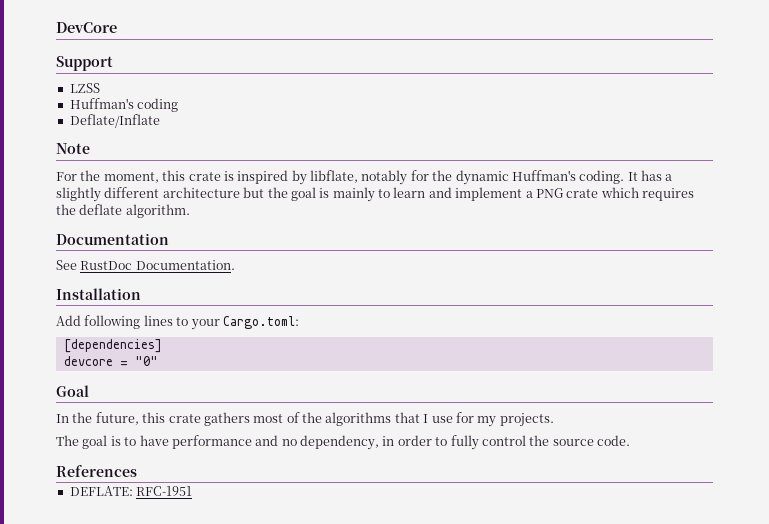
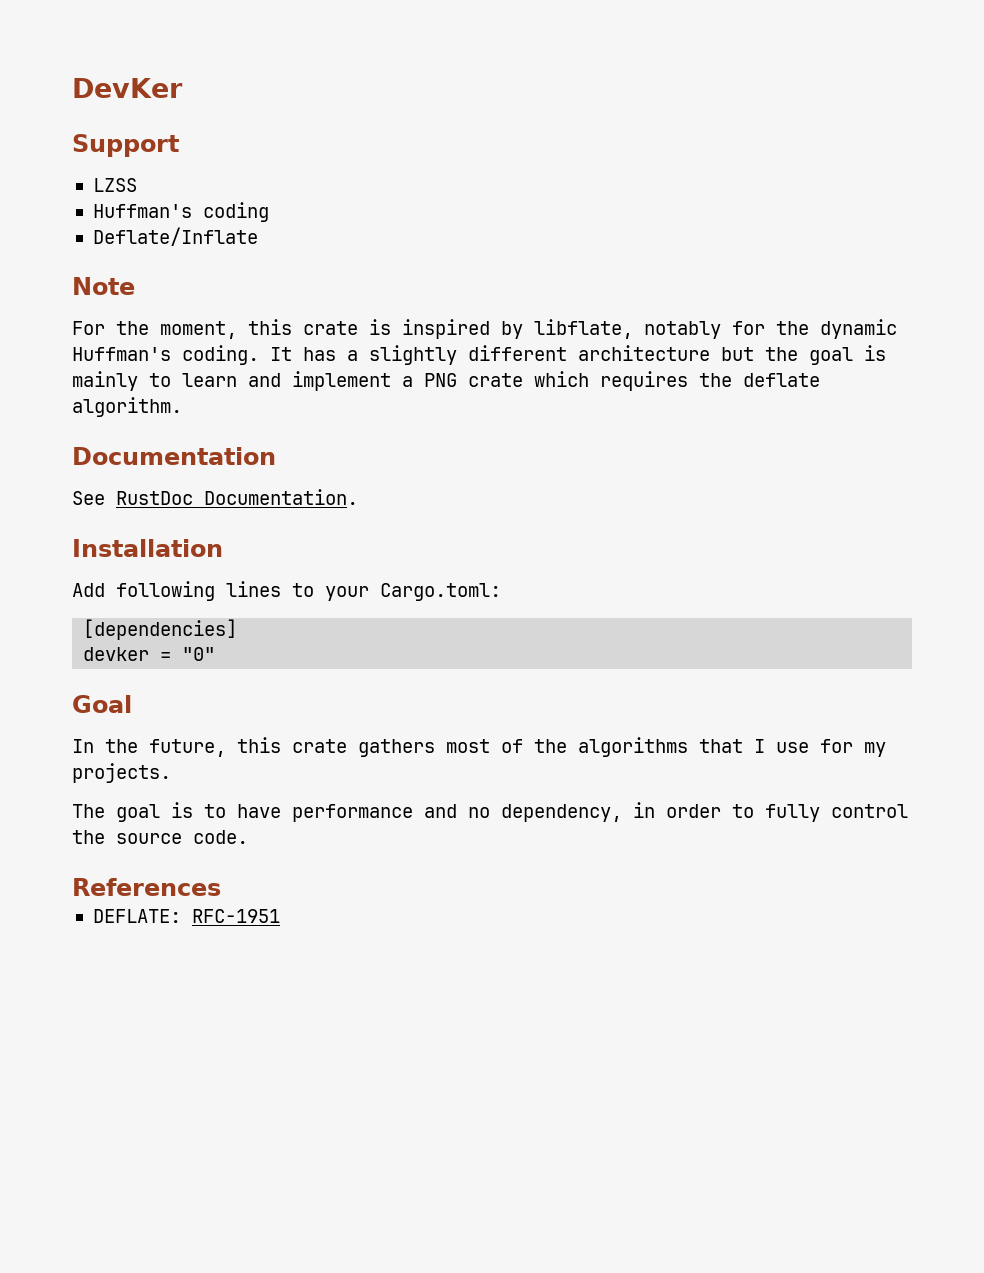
- DevCore
+ DevKer
- devcore = "0"
+ devker = "0"

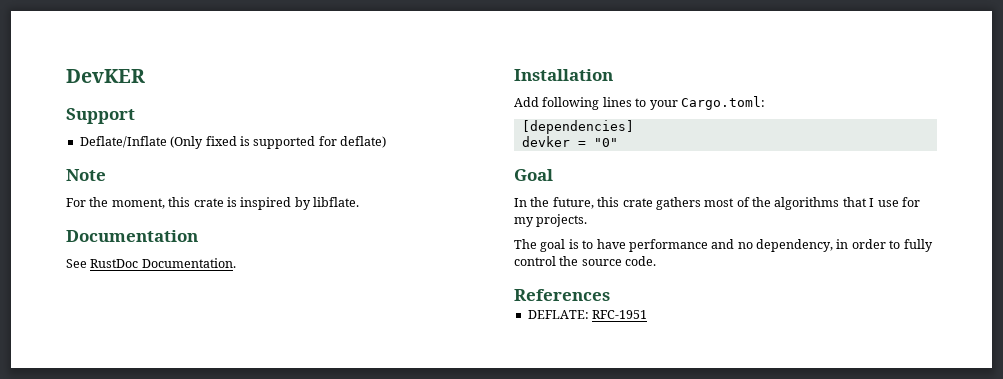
- DevKer
+ DevKER
- LZSS
- Huffman's coding
- Deflate/Inflate
+ Deflate/Inflate (Only fixed is supported for deflate)
- For the moment, this crate is inspired by libflate, notably for the dynamic Huffman's coding. It has a slightly different architecture but the goal is mainly to learn and implement a PNG crate which requires the deflate algorithm.
+ For the moment, this crate is inspired by libflate.

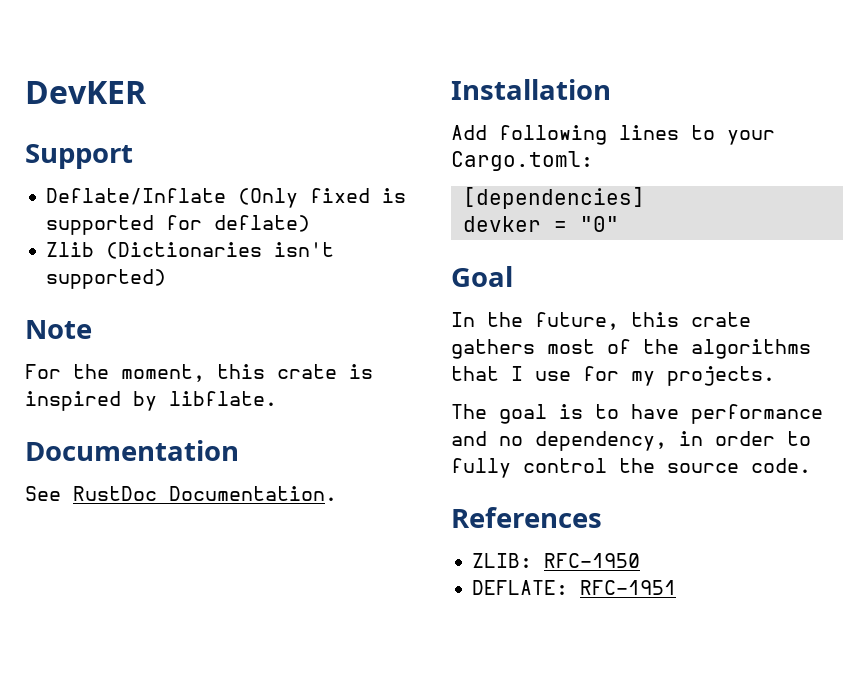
+ Zlib (Dictionaries isn't supported)
+ ZLIB: RFC-1950

